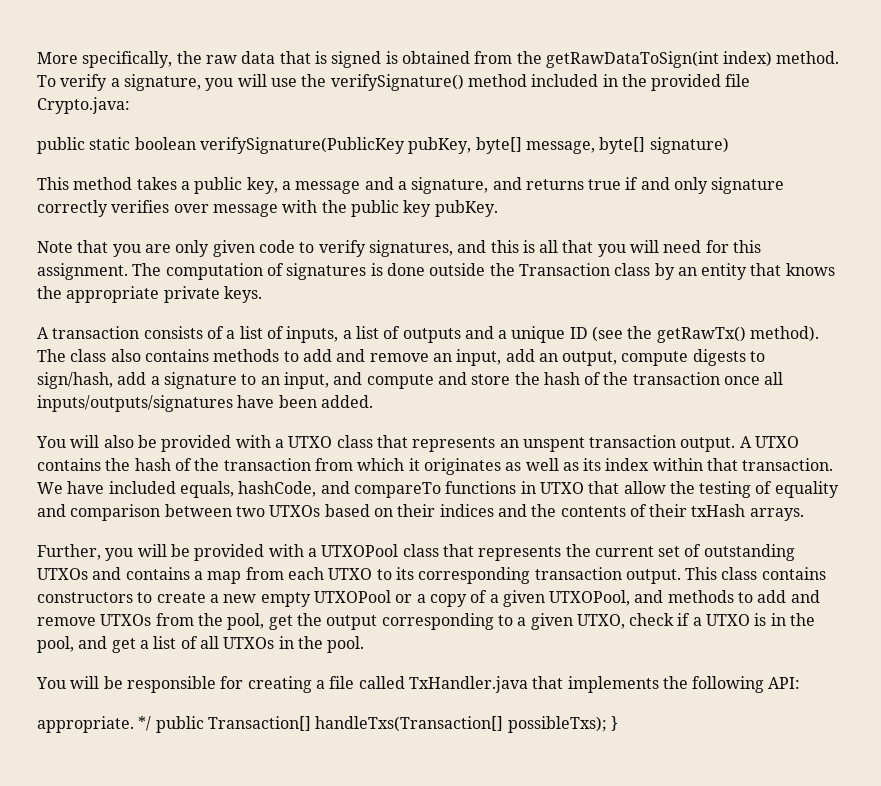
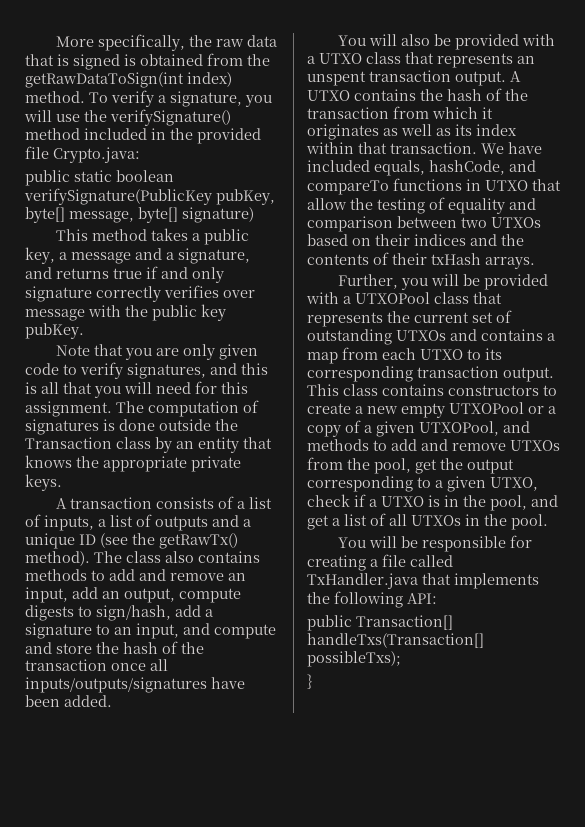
- appropriate. */ public Transaction[] handleTxs(Transaction[] possibleTxs); }
+ public Transaction[] handleTxs(Transaction[] possibleTxs);
+ }

